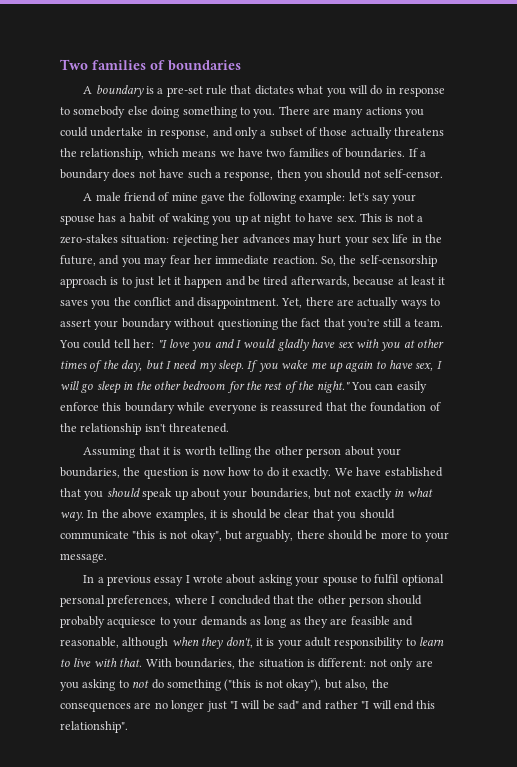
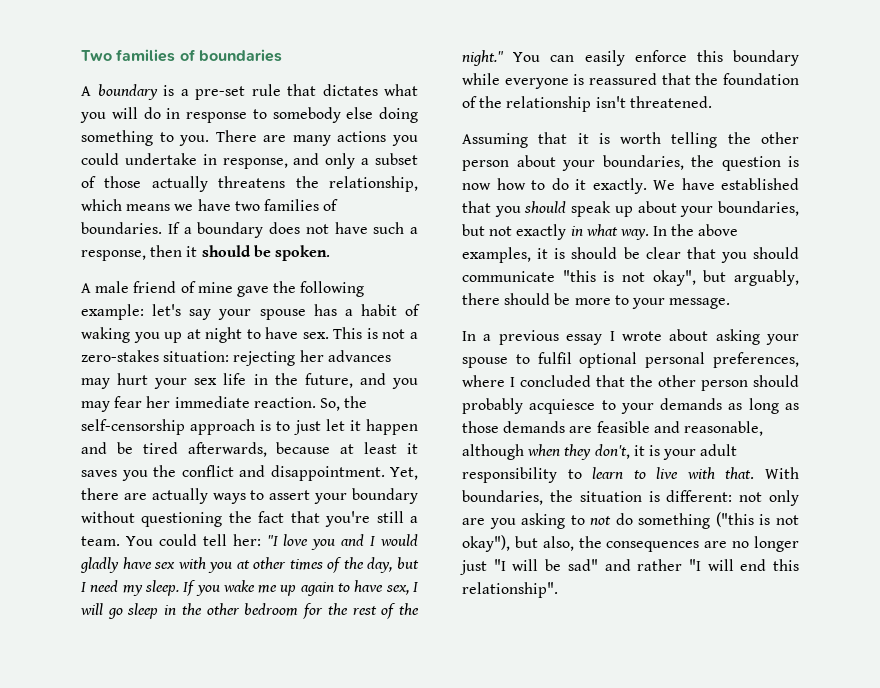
- If a boundary does not have such a response, then you should not self-censor.
+ If a boundary does not have such a response, then it should be spoken.
- In a previous essay I wrote about asking your spouse to fulfil optional personal preferences, where I concluded that the other person should probably acquiesce to your demands as long as they are feasible and reasonable, although when they don't, it is your adult responsibility to learn to live with that.
+ In a previous essay I wrote about asking your spouse to fulfil optional personal preferences, where I concluded that the other person should probably acquiesce to your demands as long as those demands are feasible and reasonable, although when they don't, it is your adult responsibility to learn to live with that.

